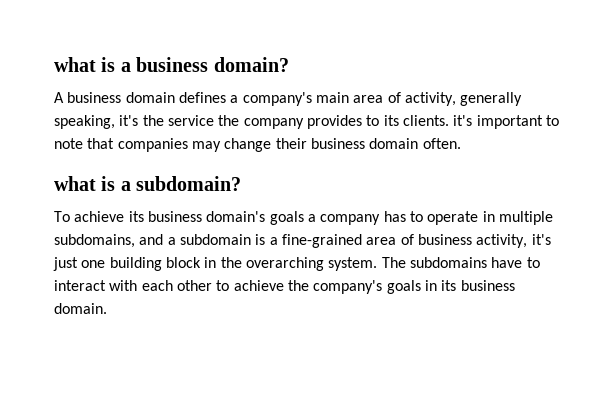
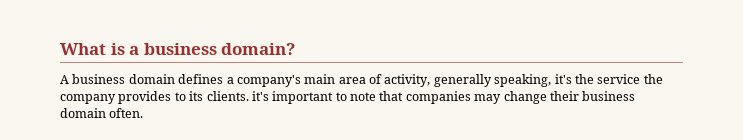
- what is a business domain?
+ What is a business domain?
- what is a subdomain?
- To achieve its business domain's goals a company has to operate in multiple subdomains, and a subdomain is a fine-grained area of business activity, it's just one building block in the overarching system. The subdomains have to interact with each other to achieve the company's goals in its business domain.

